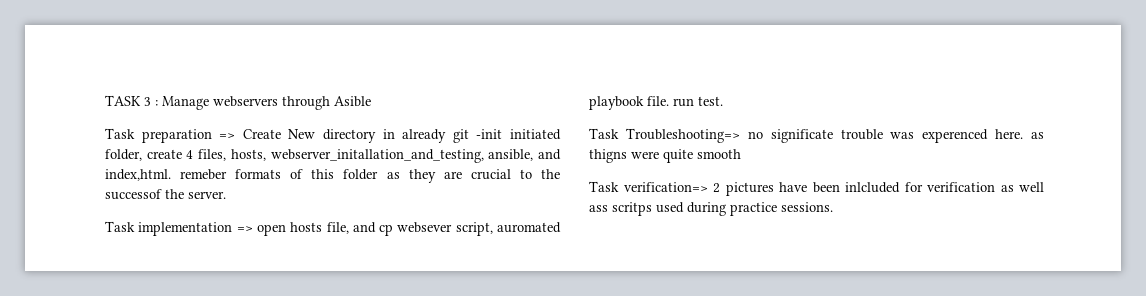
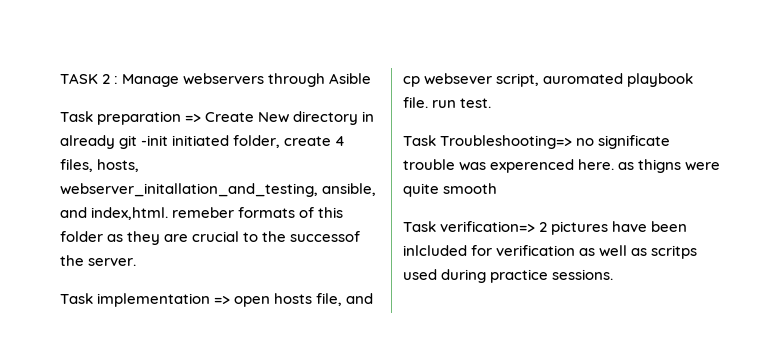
- TASK 3 : Manage webservers through Asible
+ TASK 2 : Manage webservers through Asible
- Task verification=> 2 pictures have been inlcluded for verification as well ass scritps used during practice sessions.
+ Task verification=> 2 pictures have been inlcluded for verification as well as scritps used during practice sessions.

